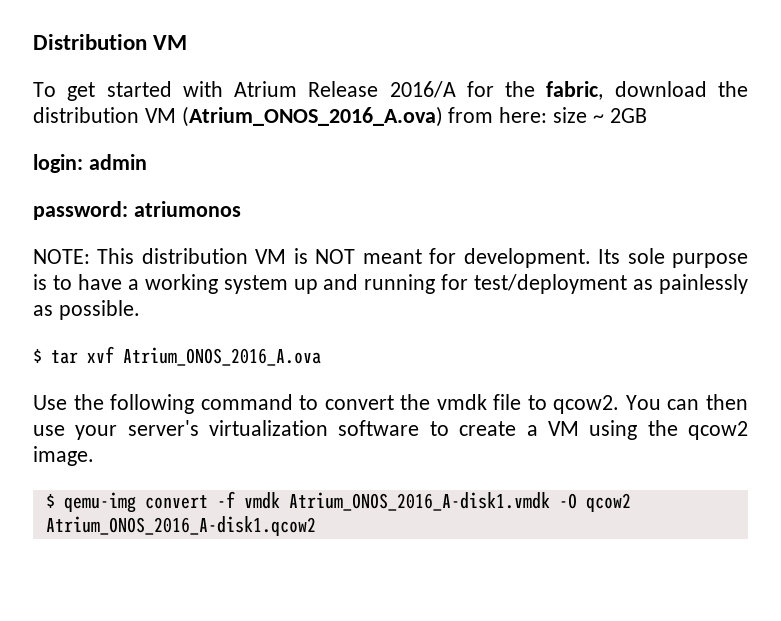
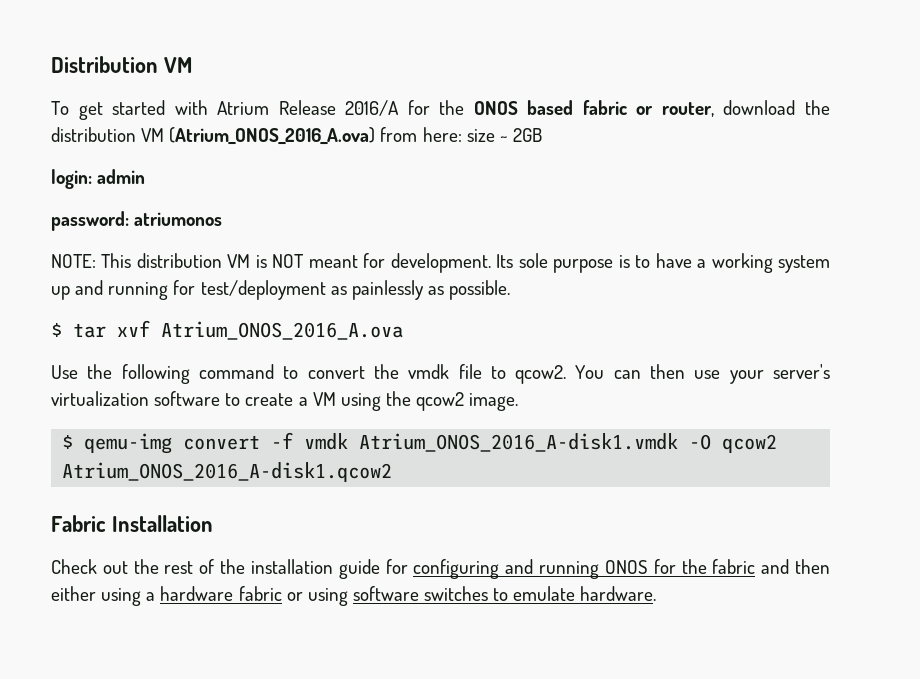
- To get started with Atrium Release 2016/A for the fabric, download the distribution VM (Atrium_ONOS_2016_A.ova) from here: size ~ 2GB
+ To get started with Atrium Release 2016/A for the ONOS based fabric or router, download the distribution VM (Atrium_ONOS_2016_A.ova) from here: size ~ 2GB
+ Fabric Installation
+ Check out the rest of the installation guide for configuring and running ONOS for the fabric and then either using a hardware fabric or using software switches to emulate hardware.

